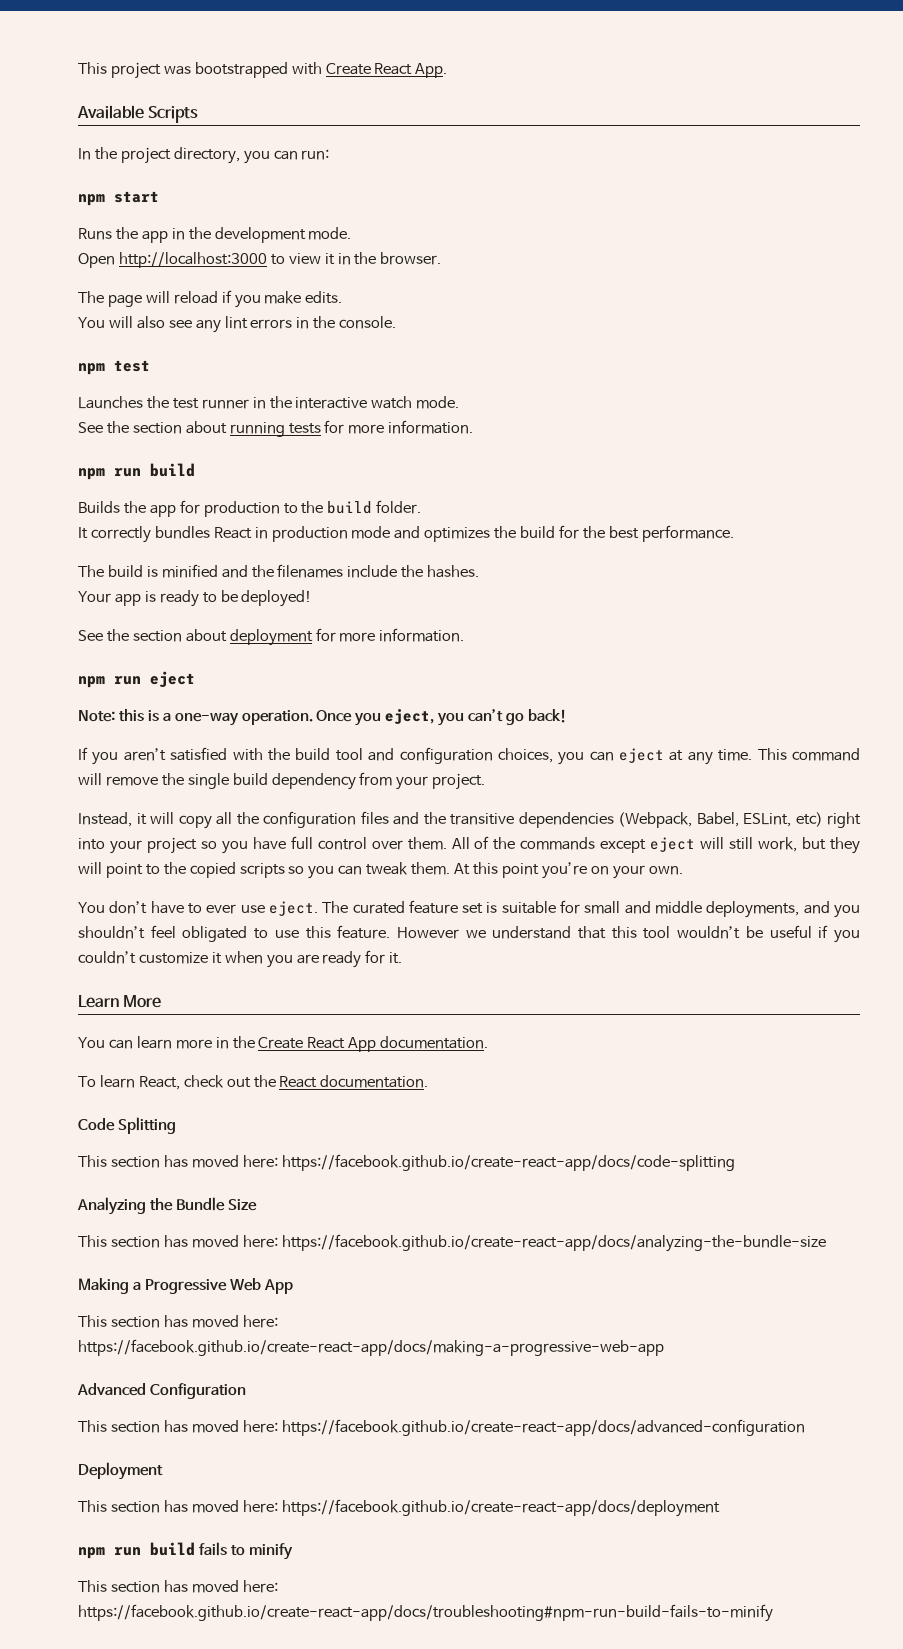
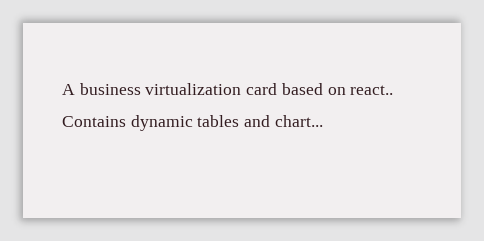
- This project was bootstrapped with Create React App.
- Available Scripts
- In the project directory, you can run:
- npm start
- Runs the app in the development mode.
- Open http://localhost:3000 to view it in the browser.
- The page will reload if you make edits.
- You will also see any lint errors in the console.
- npm test
- Launches the test runner in the interactive watch mode.
- See the section about running tests for more information.
- npm run build
- Builds the app for production to the build folder.
- It correctly bundles React in production mode and optimizes the build for the best performance.
- The build is minified and the filenames include the hashes.
- Your app is ready to be deployed!
- See the section about deployment for more information.
- npm run eject
- Note: this is a one-way operation. Once you eject, you can’t go back!
- If you aren’t satisfied with the build tool and configuration choices, you can eject at any time. This command will remove the single build dependency from your project.
- Instead, it will copy all the configuration files and the transitive dependencies (Webpack, Babel, ESLint, etc) right into your project so you have full control over them. All of the commands except eject will still work, but they will point to the copied scripts so you can tweak them. At this point you’re on your own.
- You don’t have to ever use eject. The curated feature set is suitable for small and middle deployments, and you shouldn’t feel obligated to use this feature. However we understand that this tool wouldn’t be useful if you couldn’t customize it when you are ready for it.
- Learn More
- You can learn more in the Create React App documentation.
- To learn React, check out the React documentation.
- Code Splitting
- This section has moved here: https://facebook.github.io/create-react-app/docs/code-splitting
- Analyzing the Bundle Size
- This section has moved here: https://facebook.github.io/create-react-app/docs/analyzing-the-bundle-size
- Making a Progressive Web App
- This section has moved here: https://facebook.github.io/create-react-app/docs/making-a-progressive-web-app
- Advanced Configuration
- This section has moved here: https://facebook.github.io/create-react-app/docs/advanced-configuration
- Deployment
- This section has moved here: https://facebook.github.io/create-react-app/docs/deployment
- npm run build fails to minify
- This section has moved here: https://facebook.github.io/create-react-app/docs/troubleshooting#npm-run-build-fails-to-minify
+ A business virtualization card based on react..
+ Contains dynamic tables and chart...

